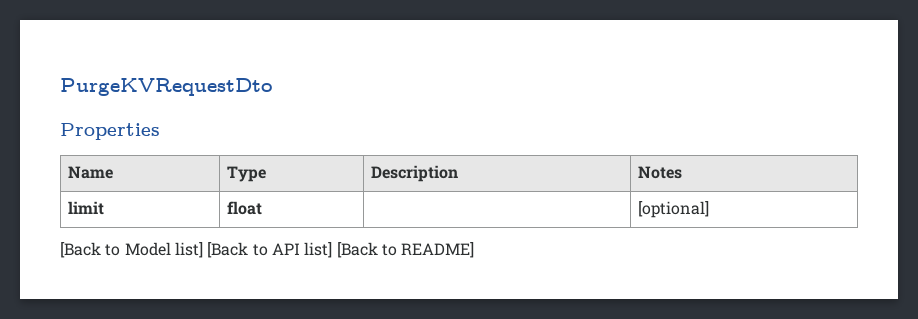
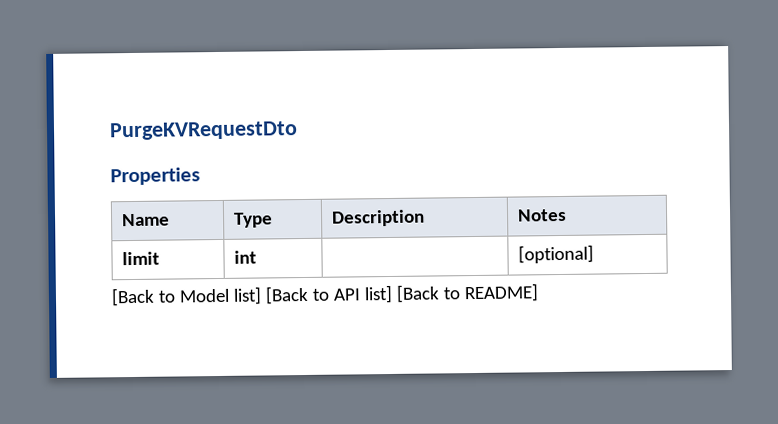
- limit | float | | [optional]
+ limit | int | | [optional]

